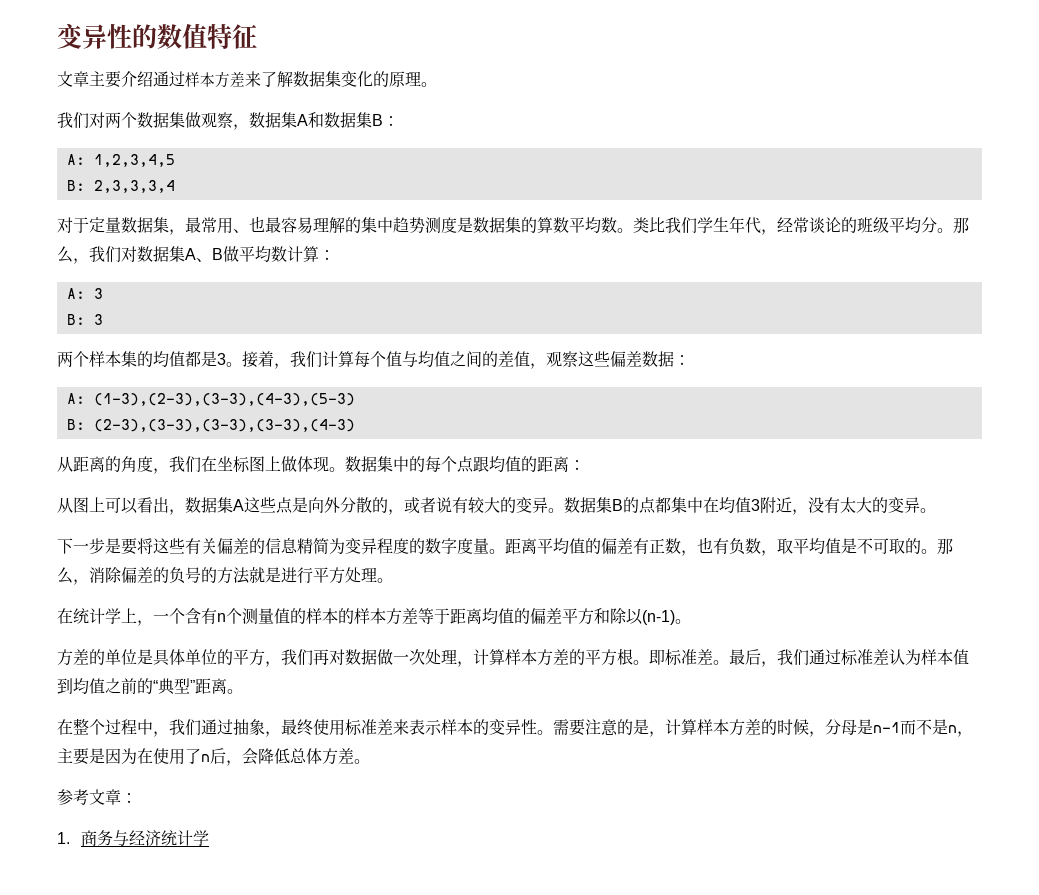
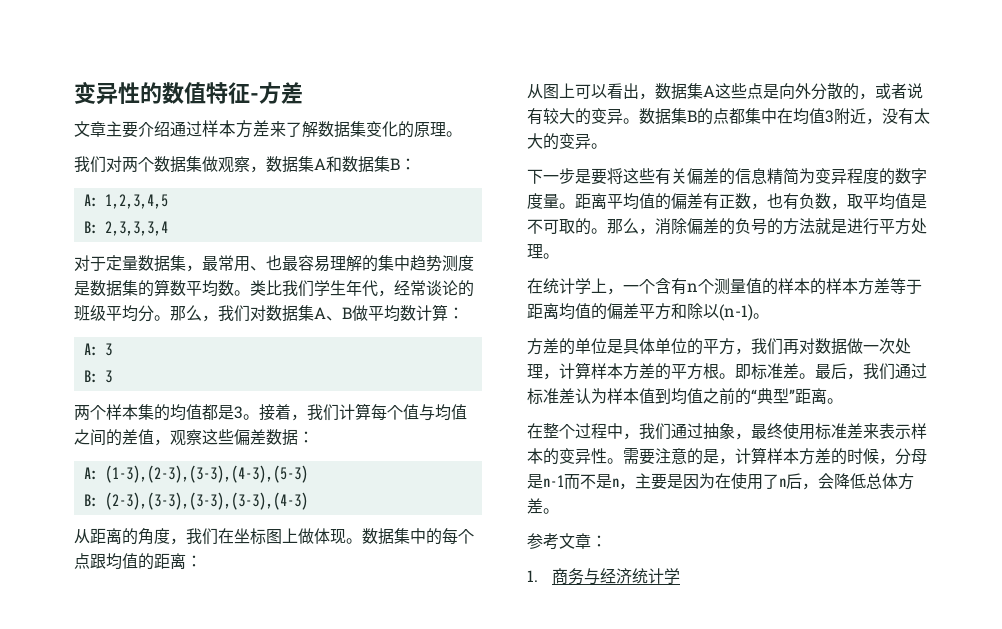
- 变异性的数值特征
+ 变异性的数值特征-方差

